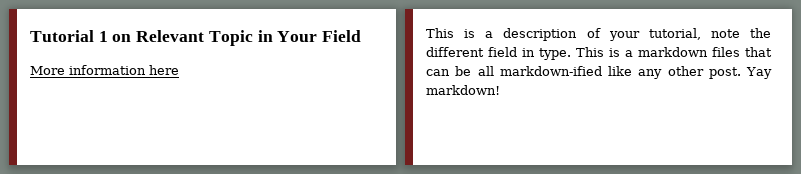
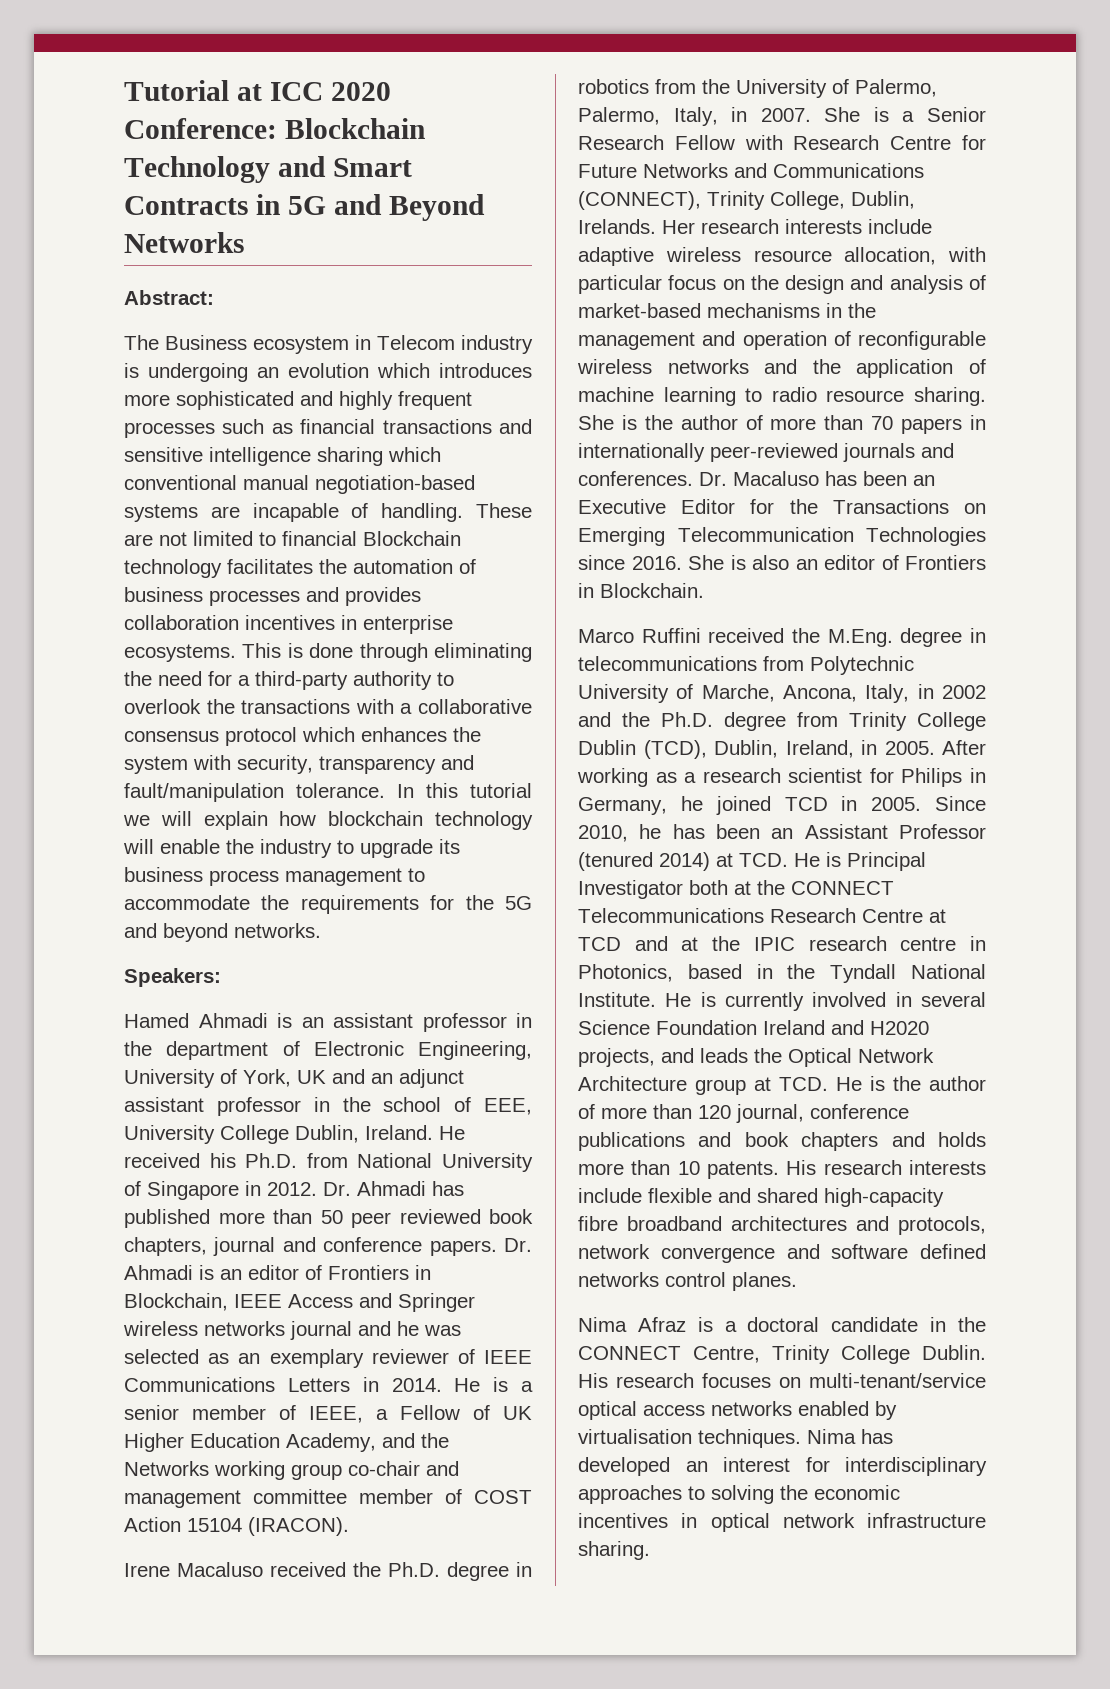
- Tutorial 1 on Relevant Topic in Your Field
- More information here
- This is a description of your tutorial, note the different field in type. This is a markdown files that can be all markdown-ified like any other post. Yay markdown!
+ Tutorial at ICC 2020 Conference: Blockchain Technology and Smart Contracts in 5G and Beyond Networks
+ Abstract:
+ The Business ecosystem in Telecom industry is undergoing an evolution which introduces more sophisticated and highly frequent processes such as financial transactions and sensitive intelligence sharing which conventional manual negotiation-based systems are incapable of handling. These are not limited to financial Blockchain technology facilitates the automation of business processes and provides collaboration incentives in enterprise ecosystems. This is done through eliminating the need for a third-party authority to overlook the transactions with a collaborative consensus protocol which enhances the system with security, transparency and fault/manipulation tolerance. In this tutorial we will explain how blockchain technology will enable the industry to upgrade its business process management to accommodate the requirements for the 5G and beyond networks.
+ Speakers:
+ Hamed Ahmadi is an assistant professor in the department of Electronic Engineering, University of York, UK and an adjunct assistant professor in the school of EEE, University College Dublin, Ireland. He received his Ph.D. from National University of Singapore in 2012. Dr. Ahmadi has published more than 50 peer reviewed book chapters, journal and conference papers. Dr. Ahmadi is an editor of Frontiers in Blockchain, IEEE Access and Springer wireless networks journal and he was selected as an exemplary reviewer of IEEE Communications Letters in 2014. He is a senior member of IEEE, a Fellow of UK Higher Education Academy, and the Networks working group co-chair and management committee member of COST Action 15104 (IRACON).
+ Irene Macaluso received the Ph.D. degree in robotics from the University of Palermo, Palermo, Italy, in 2007. She is a Senior Research Fellow with Research Centre for Future Networks and Communications (CONNECT), Trinity College, Dublin, Irelands. Her research interests include adaptive wireless resource allocation, with particular focus on the design and analysis of market-based mechanisms in the management and operation of reconfigurable wireless networks and the application of machine learning to radio resource sharing. She is the author of more than 70 papers in internationally peer-reviewed journals and conferences. Dr. Macaluso has been an Executive Editor for the Transactions on Emerging Telecommunication Technologies since 2016. She is also an editor of Frontiers in Blockchain.
+ Marco Ruffini received the M.Eng. degree in telecommunications from Polytechnic University of Marche, Ancona, Italy, in 2002 and the Ph.D. degree from Trinity College Dublin (TCD), Dublin, Ireland, in 2005. After working as a research scientist for Philips in Germany, he joined TCD in 2005. Since 2010, he has been an Assistant Professor (tenured 2014) at TCD. He is Principal Investigator both at the CONNECT Telecommunications Research Centre at TCD and at the IPIC research centre in Photonics, based in the Tyndall National Institute. He is currently involved in several Science Foundation Ireland and H2020 projects, and leads the Optical Network Architecture group at TCD. He is the author of more than 120 journal, conference publications and book chapters and holds more than 10 patents. His research interests include flexible and shared high-capacity fibre broadband architectures and protocols, network convergence and software defined networks control planes.
+ Nima Afraz is a doctoral candidate in the CONNECT Centre, Trinity College Dublin. His research focuses on multi-tenant/service optical access networks enabled by virtualisation techniques. Nima has developed an interest for interdisciplinary approaches to solving the economic incentives in optical network infrastructure sharing.

